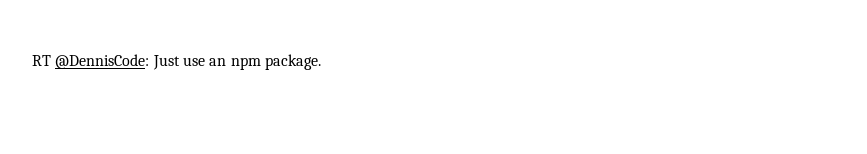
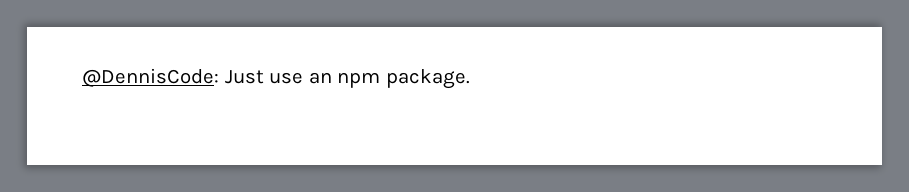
- RT @DennisCode: Just use an npm package.
+ @DennisCode: Just use an npm package.

